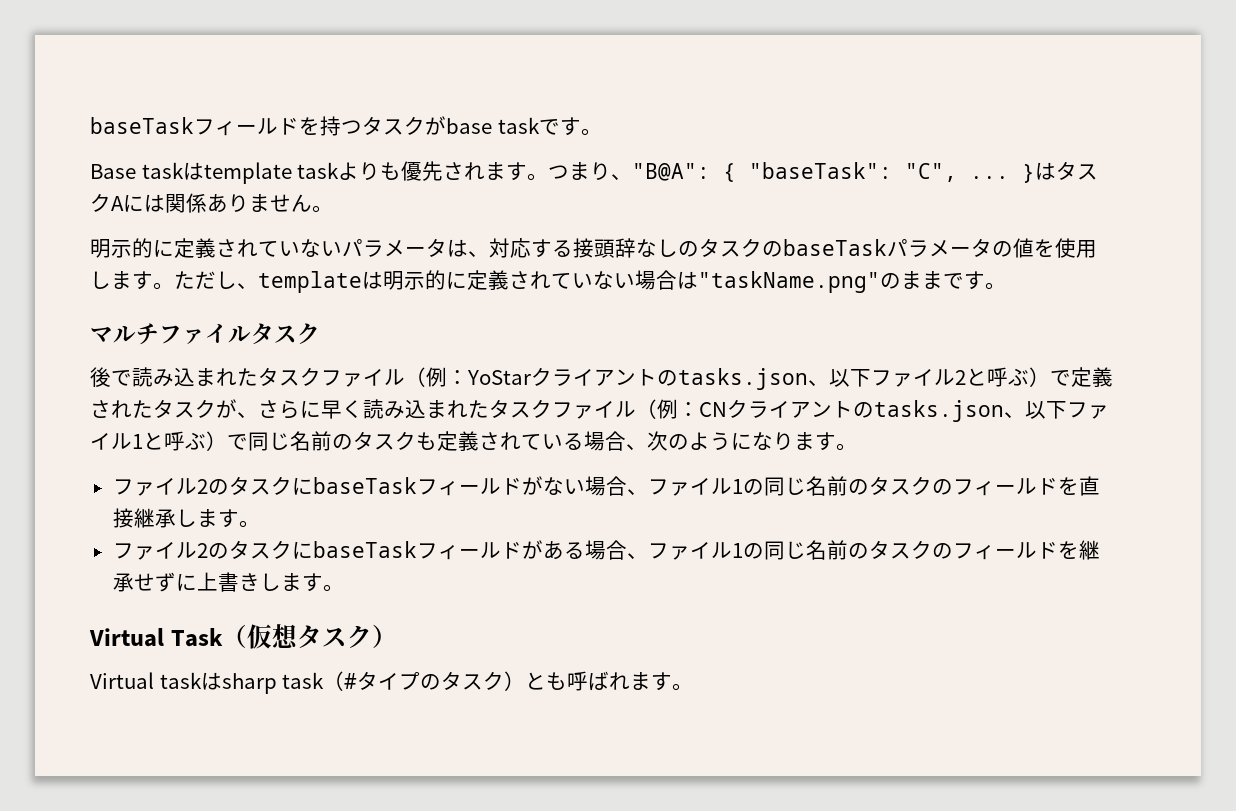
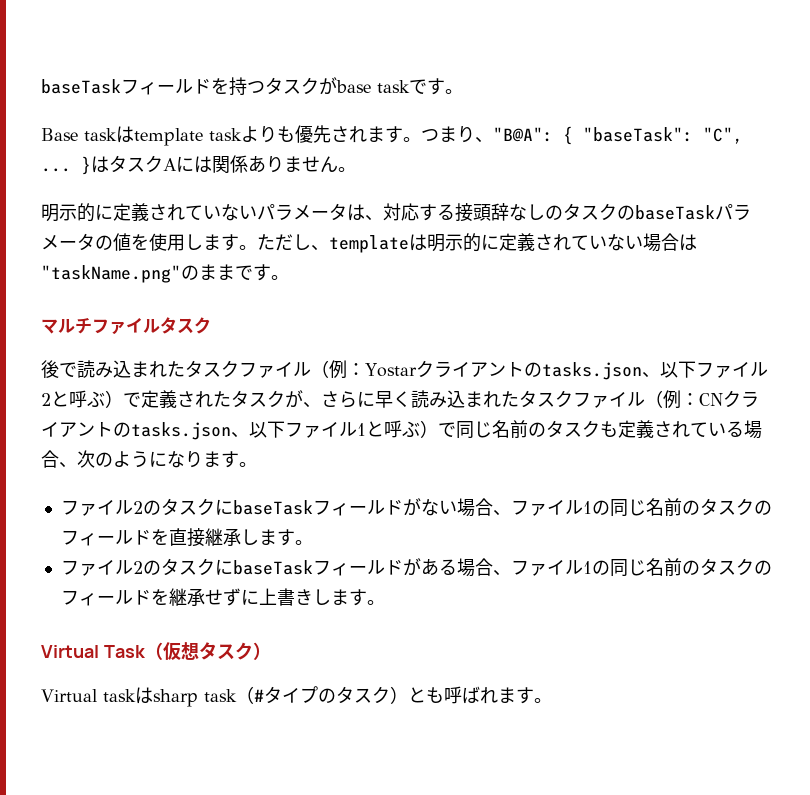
- YoStarクライアントのtasks.json、以下ファイル2と呼ぶ）で定義されたタスクが、さらに早く読み込まれたタスクファイル（例：
+ Yostarクライアントのtasks.json、以下ファイル2と呼ぶ）で定義されたタスクが、さらに早く読み込まれたタスクファイル（例：

